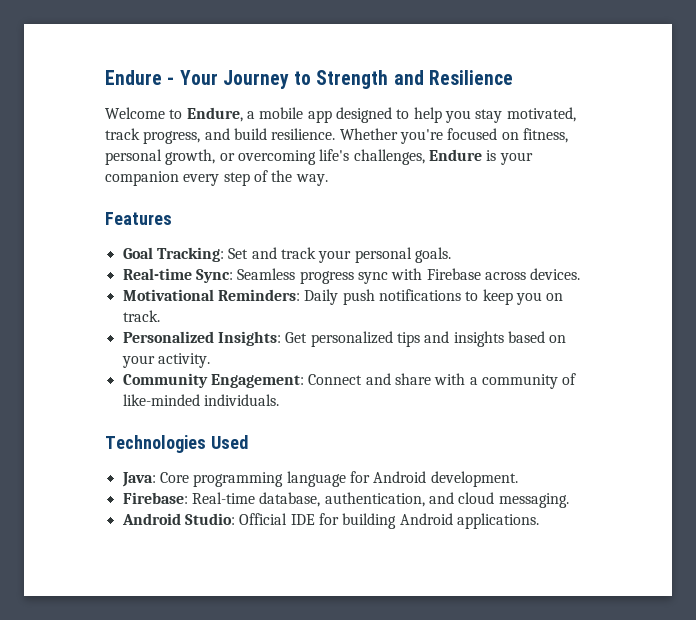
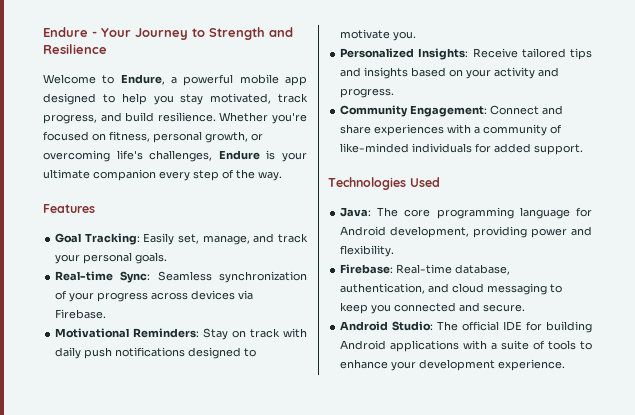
- Welcome to Endure, a mobile app designed to help you stay motivated, track progress, and build resilience.
+ Welcome to Endure, a powerful mobile app designed to help you stay motivated, track progress, and build resilience.
- Whether you're focused on fitness, personal growth, or overcoming life's challenges, Endure is your companion every step of the way.
+ Whether you're focused on fitness, personal growth, or overcoming life's challenges, Endure is your ultimate companion every step of the way.
- Goal Tracking: Set and track your personal goals.
+ Goal Tracking: Easily set, manage, and track your personal goals.
- Real-time Sync: Seamless progress sync with Firebase across devices.
- Motivational Reminders: Daily push notifications to keep you on track.
+ Real-time Sync: Seamless synchronization of your progress across devices via Firebase.
+ Motivational Reminders: Stay on track with daily push notifications designed to motivate you.
- Personalized Insights: Get personalized tips and insights based on your activity.
+ Personalized Insights: Receive tailored tips and insights based on your activity and progress.
- Community Engagement: Connect and share with a community of like-minded individuals.
+ Community Engagement: Connect and share experiences with a community of like-minded individuals for added support.
- Java: Core programming language for Android development.
+ Java: The core programming language for Android development, providing power and flexibility.
- Firebase: Real-time database, authentication, and cloud messaging.
+ Firebase: Real-time database, authentication, and cloud messaging to keep you connected and secure.
- Android Studio: Official IDE for building Android applications.
+ Android Studio: The official IDE for building Android applications with a suite of tools to enhance your development experience.

